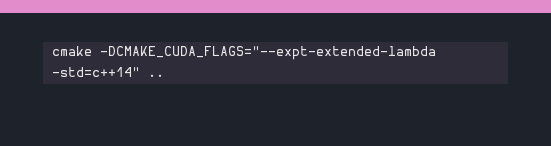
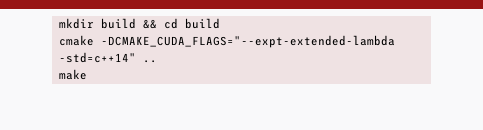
+ mkdir build && cd build
+ make

